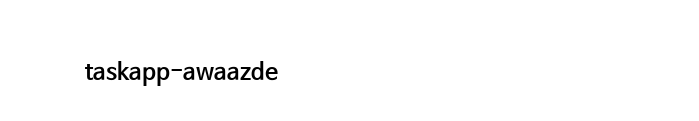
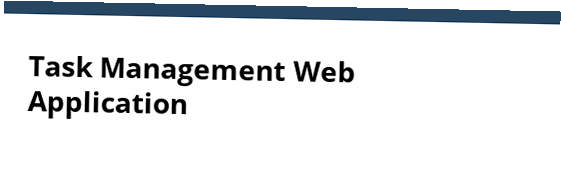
- taskapp-awaazde
+ Task Management Web Application

